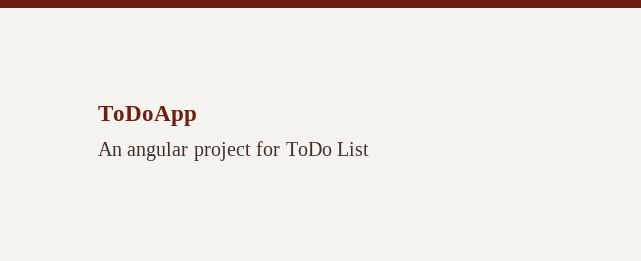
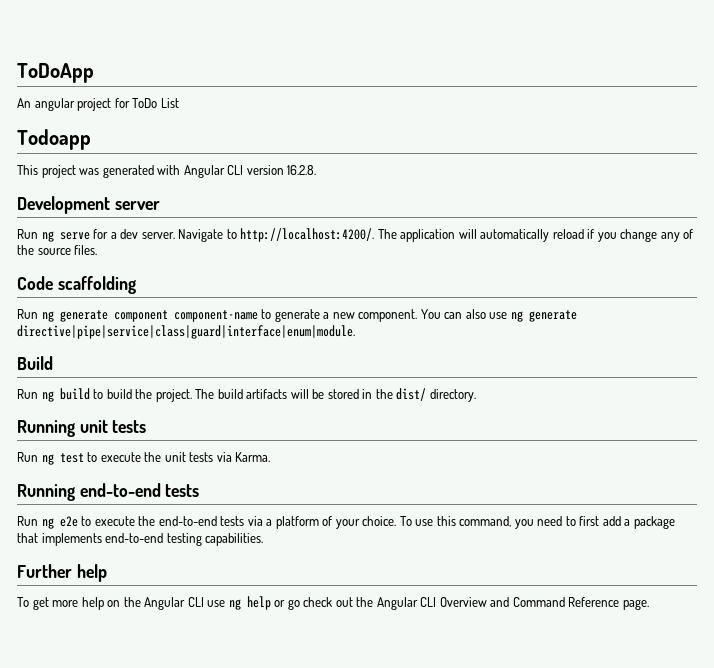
+ Todoapp
+ This project was generated with Angular CLI version 16.2.8.
+ Development server
+ Run ng serve for a dev server. Navigate to http://localhost:4200/. The application will automatically reload if you change any of the source files.
+ Code scaffolding
+ Run ng generate component component-name to generate a new component. You can also use ng generate directive|pipe|service|class|guard|interface|enum|module.
+ Build
+ Run ng build to build the project. The build artifacts will be stored in the dist/ directory.
+ Running unit tests
+ Run ng test to execute the unit tests via Karma.
+ Running end-to-end tests
+ Run ng e2e to execute the end-to-end tests via a platform of your choice. To use this command, you need to first add a package that implements end-to-end testing capabilities.
+ Further help
+ To get more help on the Angular CLI use ng help or go check out the Angular CLI Overview and Command Reference page.

